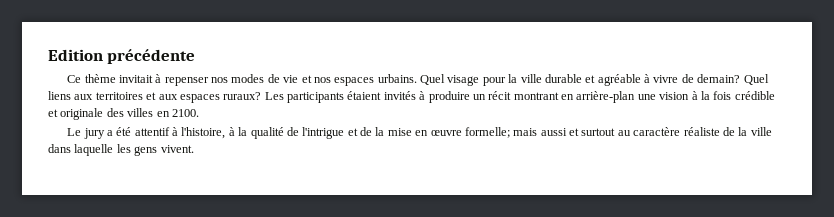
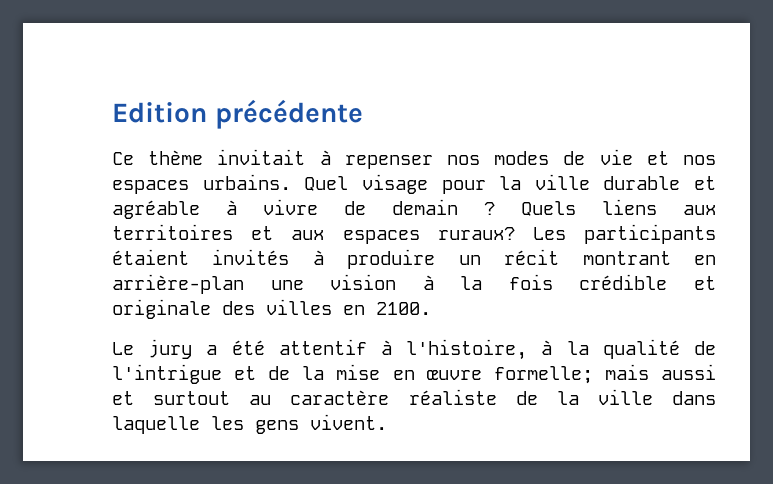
- Quel visage pour la ville durable et agréable à vivre de demain? Quel liens aux territoires et aux espaces ruraux?
+ Quel visage pour la ville durable et agréable à vivre de demain ? Quels liens aux territoires et aux espaces ruraux?

